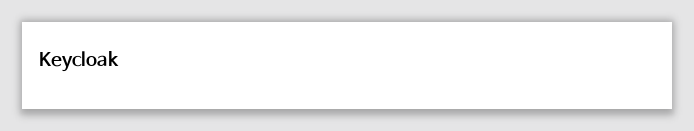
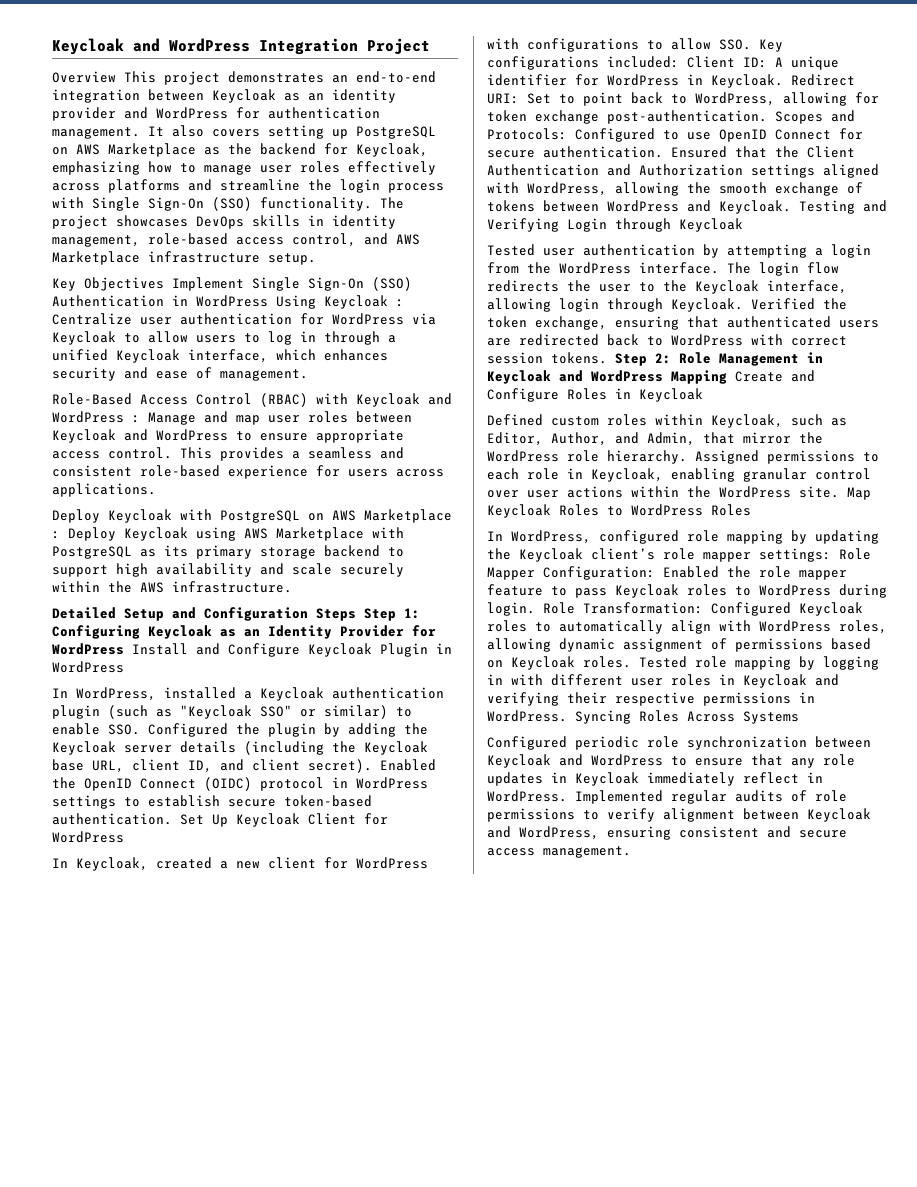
- Keycloak
+ Keycloak and WordPress Integration Project
+ Overview This project demonstrates an end-to-end integration between Keycloak as an identity provider and WordPress for authentication management. It also covers setting up PostgreSQL on AWS Marketplace as the backend for Keycloak, emphasizing how to manage user roles effectively across platforms and streamline the login process with Single Sign-On (SSO) functionality. The project showcases DevOps skills in identity management, role-based access control, and AWS Marketplace infrastructure setup.
+ Key Objectives Implement Single Sign-On (SSO) Authentication in WordPress Using Keycloak : Centralize user authentication for WordPress via Keycloak to allow users to log in through a unified Keycloak interface, which enhances security and ease of management.
+ Role-Based Access Control (RBAC) with Keycloak and WordPress : Manage and map user roles between Keycloak and WordPress to ensure appropriate access control. This provides a seamless and consistent role-based experience for users across applications.
+ Deploy Keycloak with PostgreSQL on AWS Marketplace : Deploy Keycloak using AWS Marketplace with PostgreSQL as its primary storage backend to support high availability and scale securely within the AWS infrastructure.
+ Detailed Setup and Configuration Steps Step 1: Configuring Keycloak as an Identity Provider for WordPress Install and Configure Keycloak Plugin in WordPress
+ In WordPress, installed a Keycloak authentication plugin (such as "Keycloak SSO" or similar) to enable SSO. Configured the plugin by adding the Keycloak server details (including the Keycloak base URL, client ID, and client secret). Enabled the OpenID Connect (OIDC) protocol in WordPress settings to establish secure token-based authentication. Set Up Keycloak Client for WordPress
+ In Keycloak, created a new client for WordPress with configurations to allow SSO. Key configurations included: Client ID: A unique identifier for WordPress in Keycloak. Redirect URI: Set to point back to WordPress, allowing for token exchange post-authentication. Scopes and Protocols: Configured to use OpenID Connect for secure authentication. Ensured that the Client Authentication and Authorization settings aligned with WordPress, allowing the smooth exchange of tokens between WordPress and Keycloak. Testing and Verifying Login through Keycloak
+ Tested user authentication by attempting a login from the WordPress interface. The login flow redirects the user to the Keycloak interface, allowing login through Keycloak. Verified the token exchange, ensuring that authenticated users are redirected back to WordPress with correct session tokens. Step 2: Role Management in Keycloak and WordPress Mapping Create and Configure Roles in Keycloak
+ Defined custom roles within Keycloak, such as Editor, Author, and Admin, that mirror the WordPress role hierarchy. Assigned permissions to each role in Keycloak, enabling granular control over user actions within the WordPress site. Map Keycloak Roles to WordPress Roles
+ In WordPress, configured role mapping by updating the Keycloak client’s role mapper settings: Role Mapper Configuration: Enabled the role mapper feature to pass Keycloak roles to WordPress during login. Role Transformation: Configured Keycloak roles to automatically align with WordPress roles, allowing dynamic assignment of permissions based on Keycloak roles. Tested role mapping by logging in with different user roles in Keycloak and verifying their respective permissions in WordPress. Syncing Roles Across Systems
+ Configured periodic role synchronization between Keycloak and WordPress to ensure that any role updates in Keycloak immediately reflect in WordPress. Implemented regular audits of role permissions to verify alignment between Keycloak and WordPress, ensuring consistent and secure access management.

